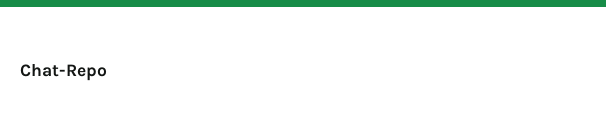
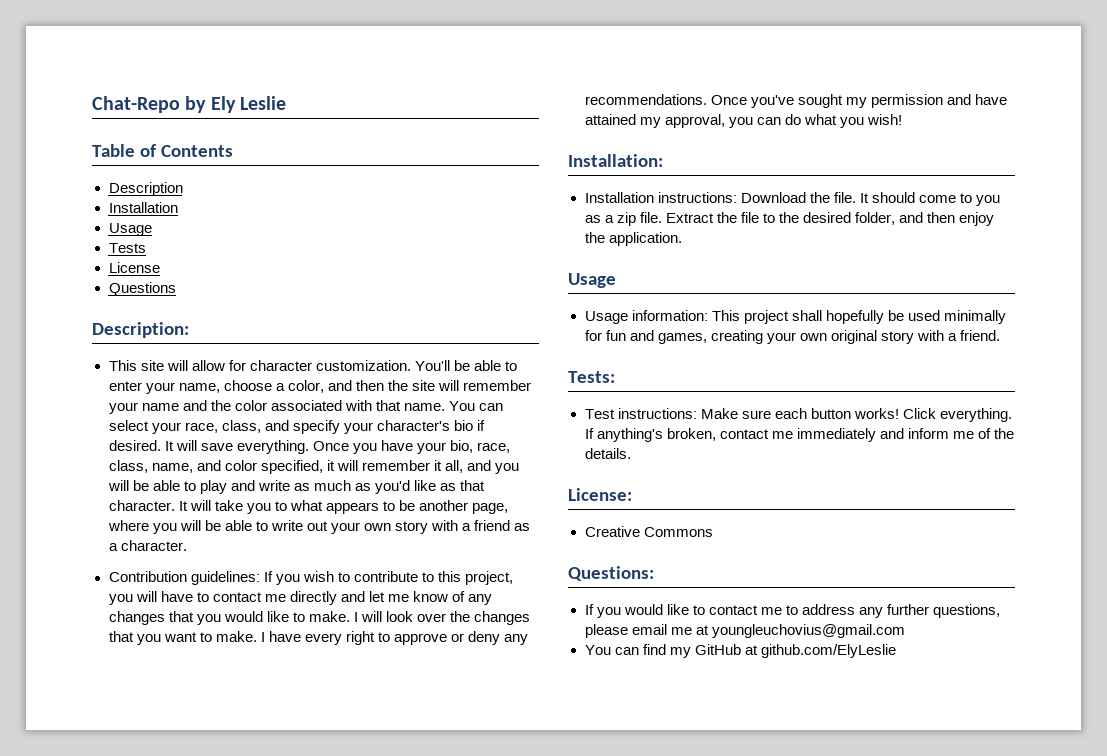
- Chat-Repo
+ Chat-Repo by Ely Leslie
+ Table of Contents
+ Description
+ Installation
+ Usage
+ Tests
+ License
+ Questions
+ Description:
+ This site will allow for character customization. You'll be able to enter your name, choose a color, and then the site will remember your name and the color associated with that name. You can select your race, class, and specify your character's bio if desired. It will save everything. Once you have your bio, race, class, name, and color specified, it will remember it all, and you will be able to play and write as much as you'd like as that character. It will take you to what appears to be another page, where you will be able to write out your own story with a friend as a character.
+ Contribution guidelines: If you wish to contribute to this project, you will have to contact me directly and let me know of any changes that you would like to make. I will look over the changes that you want to make. I have every right to approve or deny any recommendations. Once you've sought my permission and have attained my approval, you can do what you wish!
+ Installation:
+ Installation instructions: Download the file. It should come to you as a zip file. Extract the file to the desired folder, and then enjoy the application.
+ Usage
+ Usage information: This project shall hopefully be used minimally for fun and games, creating your own original story with a friend.
+ Tests:
+ Test instructions: Make sure each button works! Click everything. If anything's broken, contact me immediately and inform me of the details.
+ License:
+ Creative Commons
+ Questions:
+ If you would like to contact me to address any further questions, please email me at youngleuchovius@gmail.com
+ You can find my GitHub at github.com/ElyLeslie

